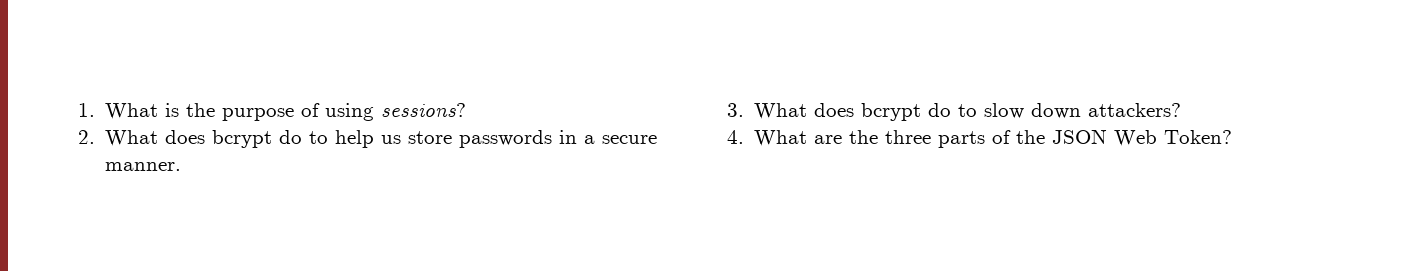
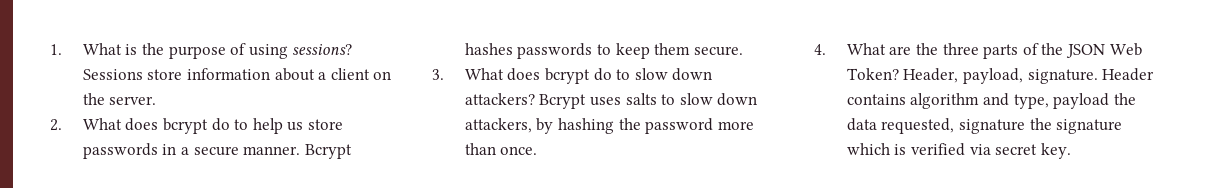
+ Sessions store information about a client on the server.
+ Bcrypt hashes passwords to keep them secure.
+ Bcrypt uses salts to slow down attackers, by hashing the password more than once.
+ Header, payload, signature. Header contains algorithm and type, payload the data requested, signature the signature which is verified via secret key.

